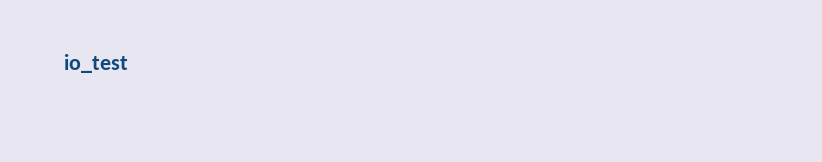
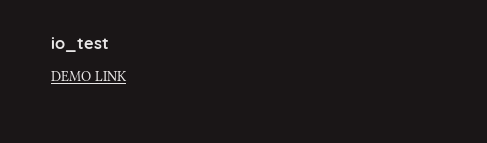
+ DEMO LINK

